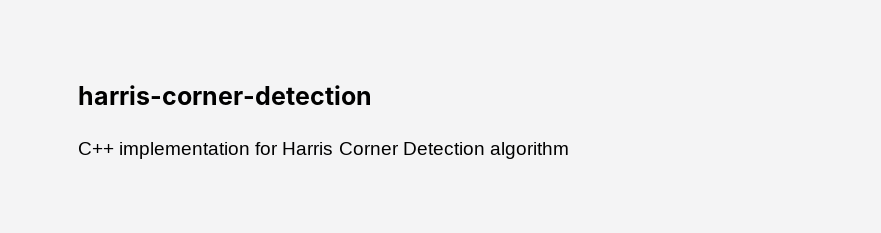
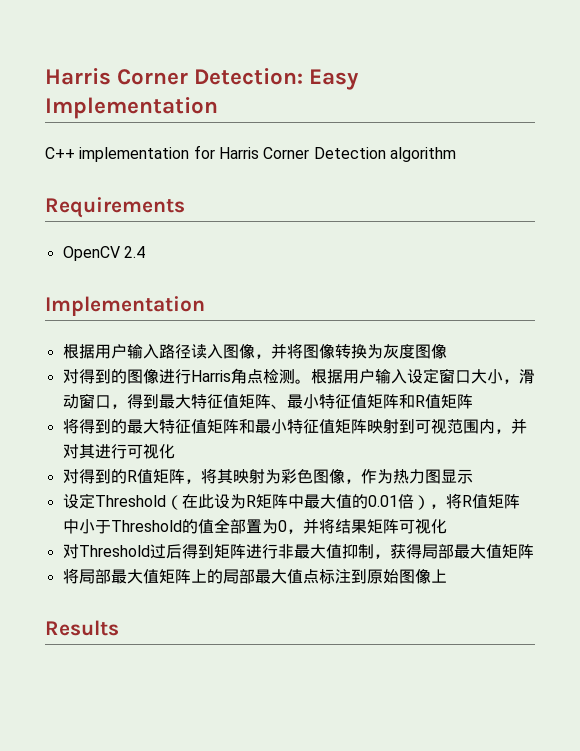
- harris-corner-detection
+ Harris Corner Detection: Easy Implementation
+ Requirements
+ OpenCV 2.4
+ Implementation
+ 根据用户输入路径读入图像，并将图像转换为灰度图像
+ 对得到的图像进行Harris角点检测。根据用户输入设定窗口大小，滑动窗口，得到最大特征值矩阵、最小特征值矩阵和R值矩阵
+ 将得到的最大特征值矩阵和最小特征值矩阵映射到可视范围内，并对其进行可视化
+ 对得到的R值矩阵，将其映射为彩色图像，作为热力图显示
+ 设定Threshold（在此设为R矩阵中最大值的0.01倍），将R值矩阵中小于Threshold的值全部置为0，并将结果矩阵可视化
+ 对Threshold过后得到矩阵进行非最大值抑制，获得局部最大值矩阵
+ 将局部最大值矩阵上的局部最大值点标注到原始图像上
+ Results

